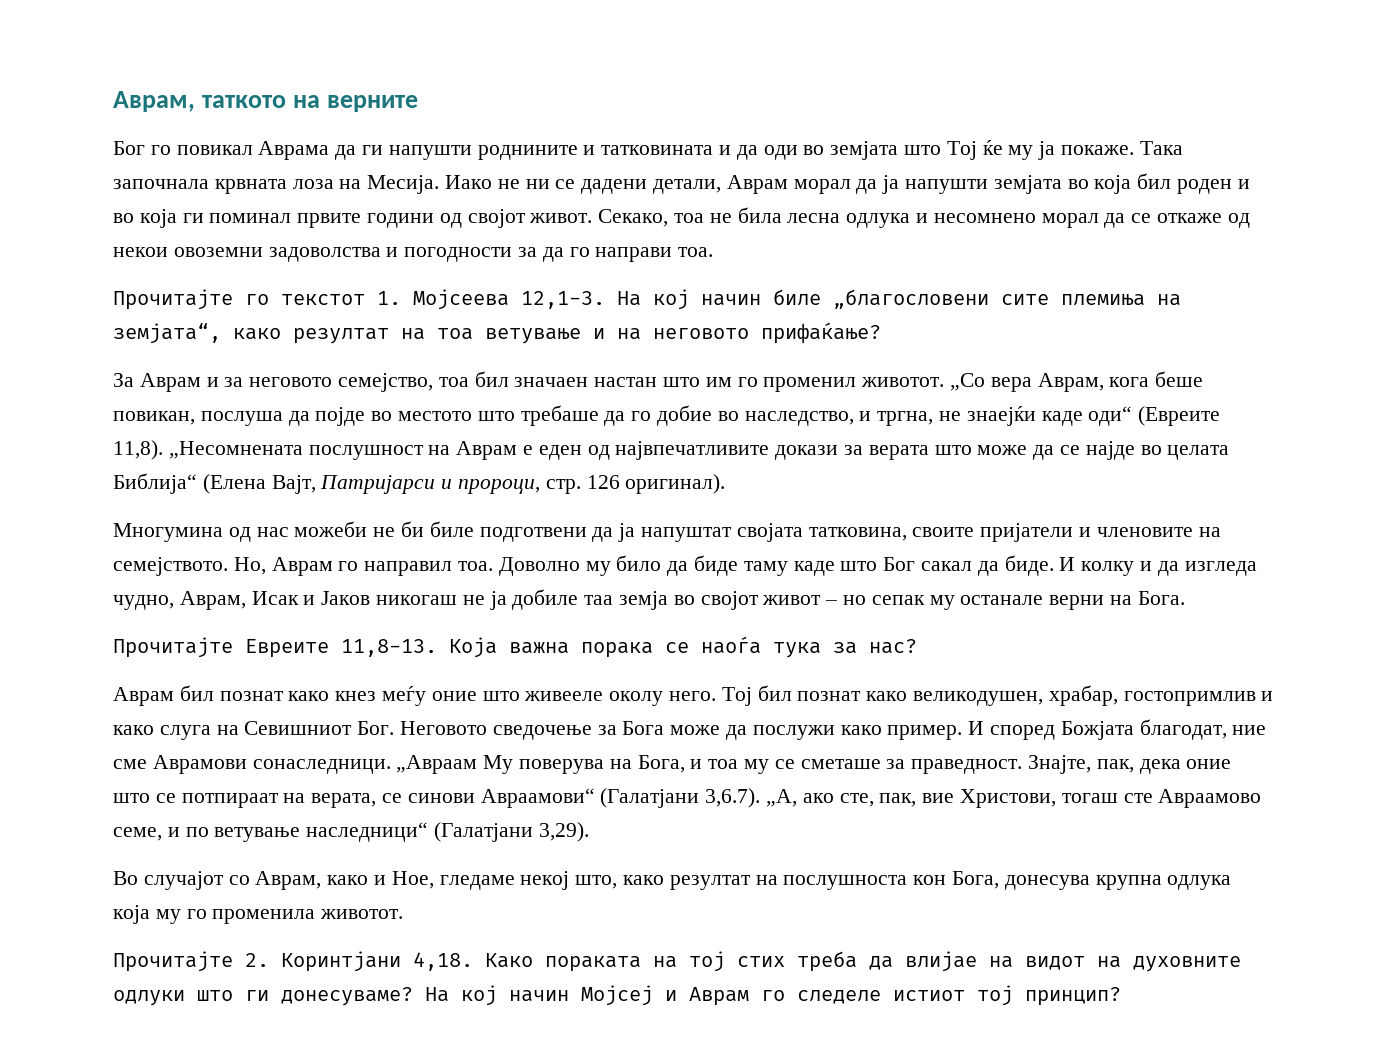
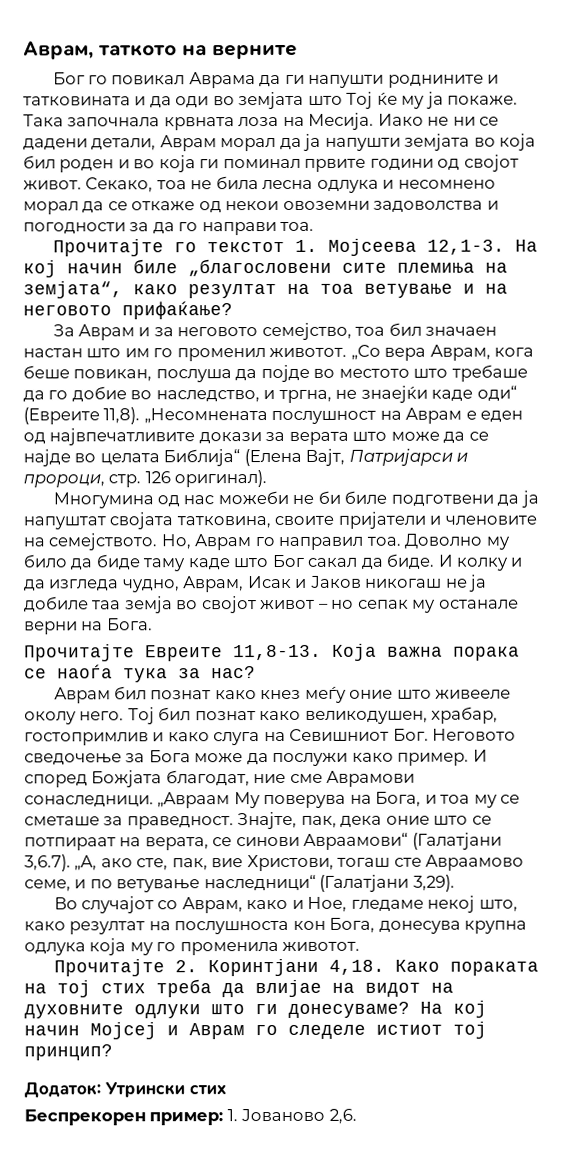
+ Додаток: Утрински стих
+ Беспрекорен пример: 1. Јованово 2,6.

